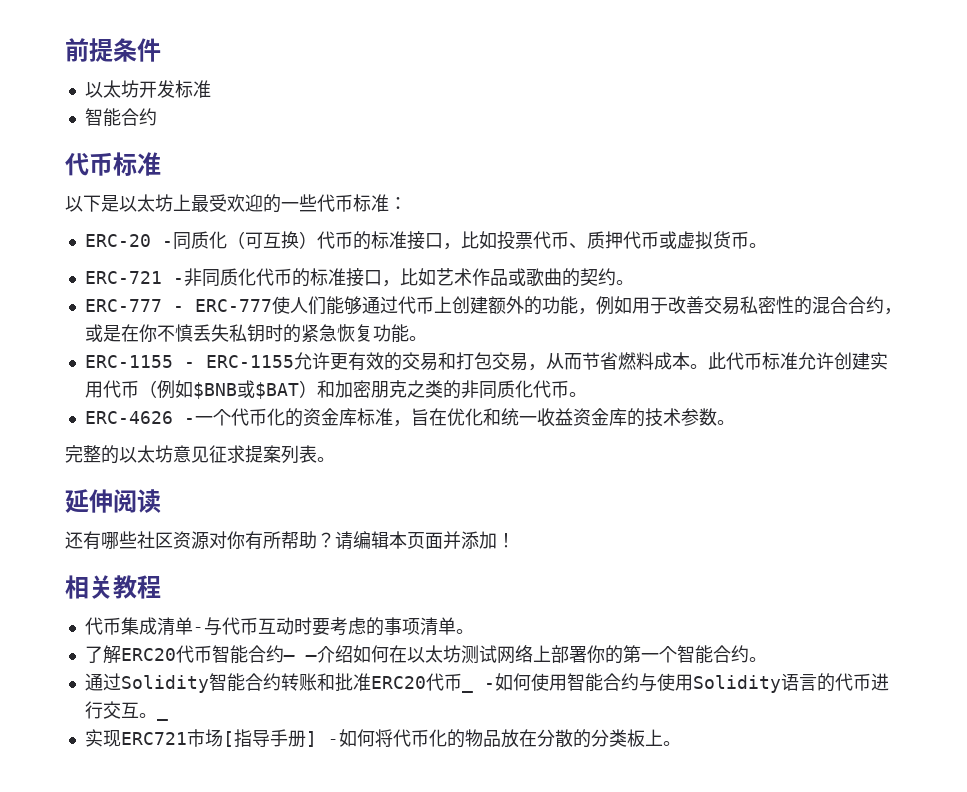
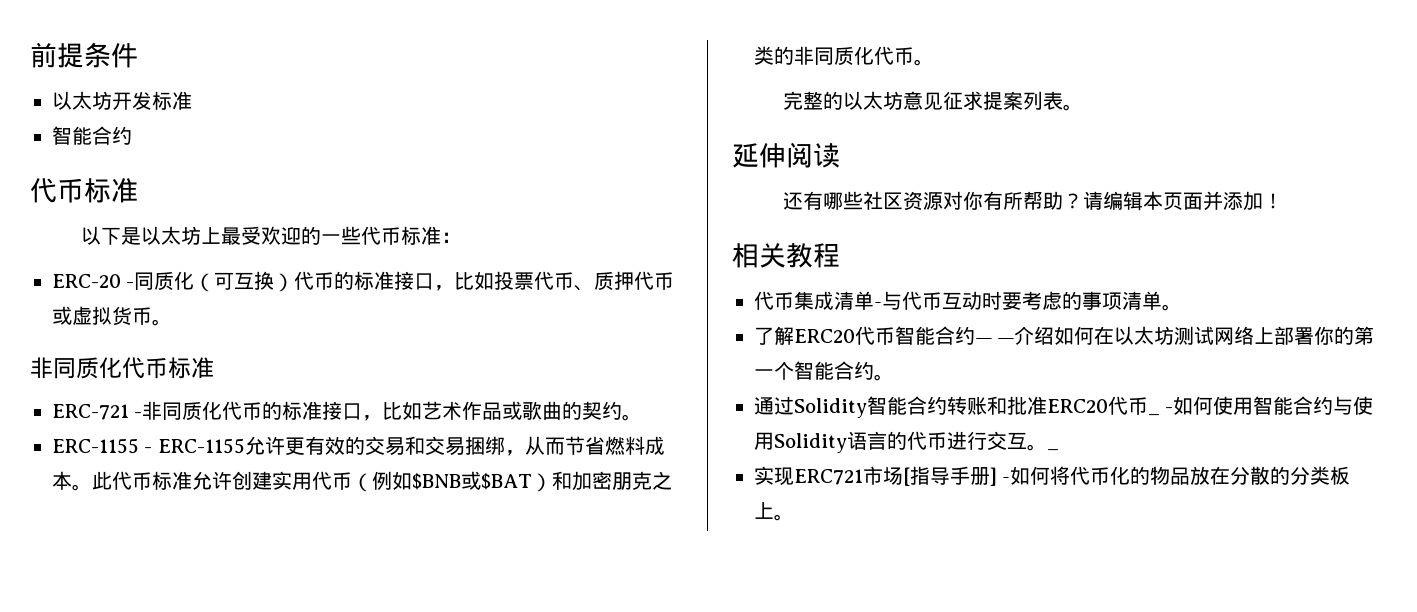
+ 非同质化代币标准
- ERC-777 - ERC-777使人们能够通过代币上创建额外的功能，例如用于改善交易私密性的混合合约，或是在你不慎丢失私钥时的紧急恢复功能。
- ERC-1155 - ERC-1155允许更有效的交易和打包交易，从而节省燃料成本。
+ ERC-1155 - ERC-1155允许更有效的交易和交易捆绑，从而节省燃料成本。
- ERC-4626 -一个代币化的资金库标准，旨在优化和统一收益资金库的技术参数。

